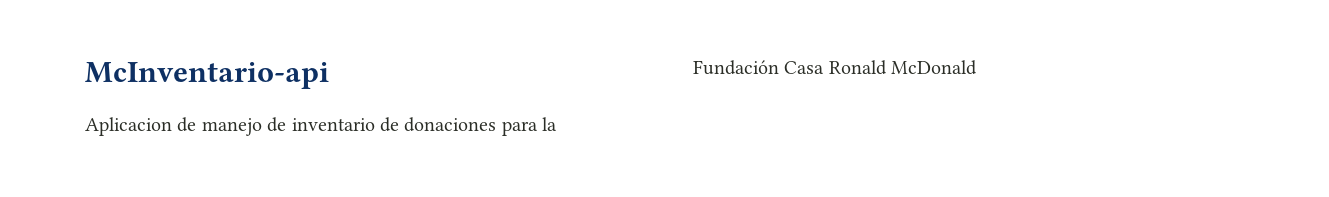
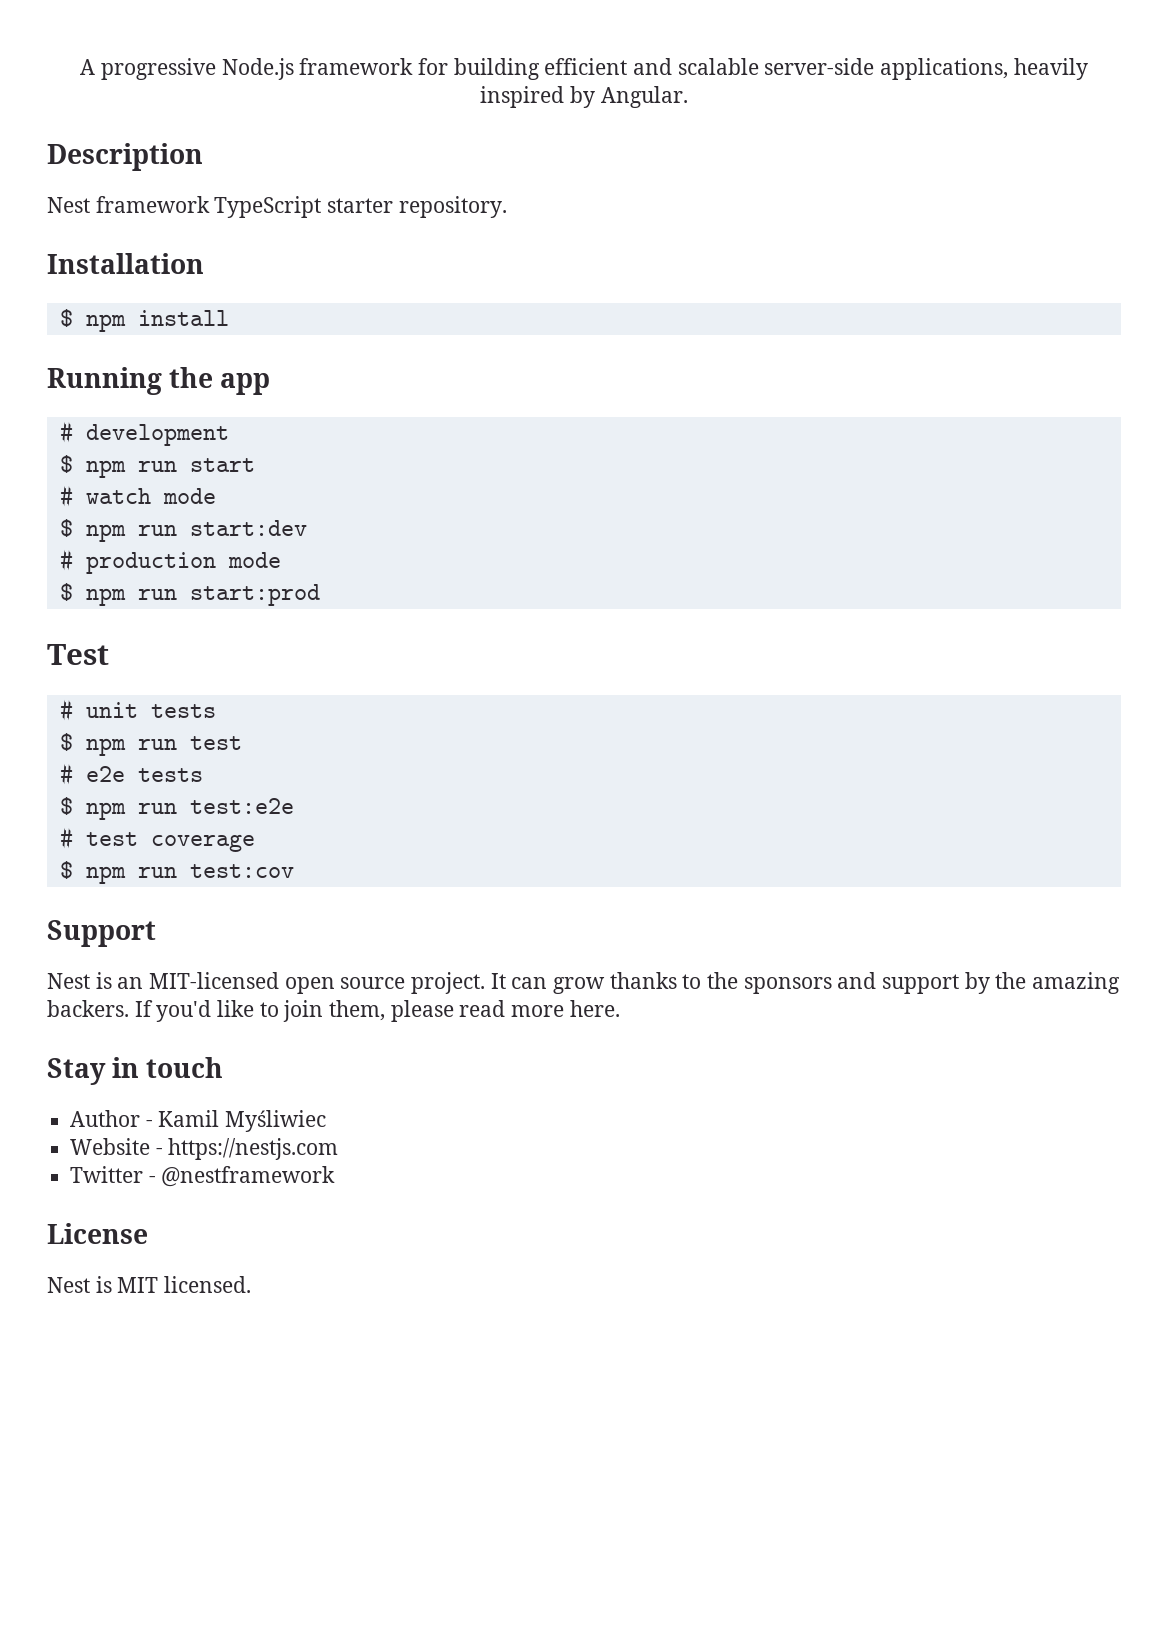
- McInventario-api
- Aplicacion de manejo de inventario de donaciones para la Fundación Casa Ronald McDonald
+ A progressive Node.js framework for building efficient and scalable server-side applications, heavily inspired by Angular.
+ Description
+ Nest framework TypeScript starter repository.
+ Installation
+ $ npm install
+ Running the app
+ # development
+ $ npm run start
+ # watch mode
+ $ npm run start:dev
+ # production mode
+ $ npm run start:prod
+ Test
+ # unit tests
+ $ npm run test
+ # e2e tests
+ $ npm run test:e2e
+ # test coverage
+ $ npm run test:cov
+ Support
+ Nest is an MIT-licensed open source project. It can grow thanks to the sponsors and support by the amazing backers. If you'd like to join them, please read more here.
+ Stay in touch
+ Author - Kamil Myśliwiec
+ Website - https://nestjs.com
+ Twitter - @nestframework
+ License
+ Nest is MIT licensed.

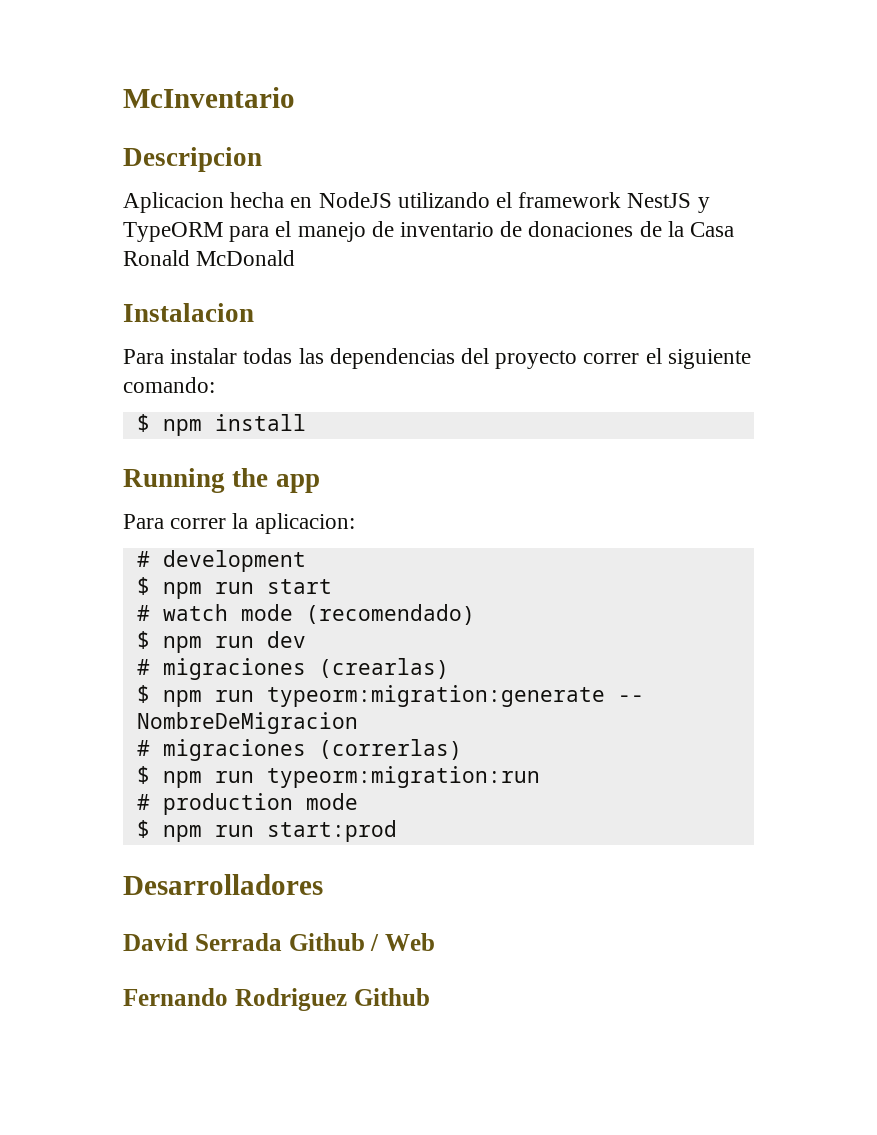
- A progressive Node.js framework for building efficient and scalable server-side applications, heavily inspired by Angular.
- Description
- Nest framework TypeScript starter repository.
- Installation
+ McInventario
+ Descripcion
+ Aplicacion hecha en NodeJS utilizando el framework NestJS y TypeORM para el manejo de inventario de donaciones de la Casa Ronald McDonald
+ Instalacion
+ Para instalar todas las dependencias del proyecto correr el siguiente comando:
+ Para correr la aplicacion:
- # watch mode
- $ npm run start:dev
+ # watch mode (recomendado)
+ $ npm run dev
+ # migraciones (crearlas)
+ $ npm run typeorm:migration:generate -- NombreDeMigracion
+ # migraciones (correrlas)
+ $ npm run typeorm:migration:run
- Test
- # unit tests
- $ npm run test
- # e2e tests
- $ npm run test:e2e
- # test coverage
- $ npm run test:cov
- Support
- Nest is an MIT-licensed open source project. It can grow thanks to the sponsors and support by the amazing backers. If you'd like to join them, please read more here.
- Stay in touch
- Author - Kamil Myśliwiec
- Website - https://nestjs.com
- Twitter - @nestframework
- License
- Nest is MIT licensed.
+ Desarrolladores
+ David Serrada Github / Web
+ Fernando Rodriguez Github

